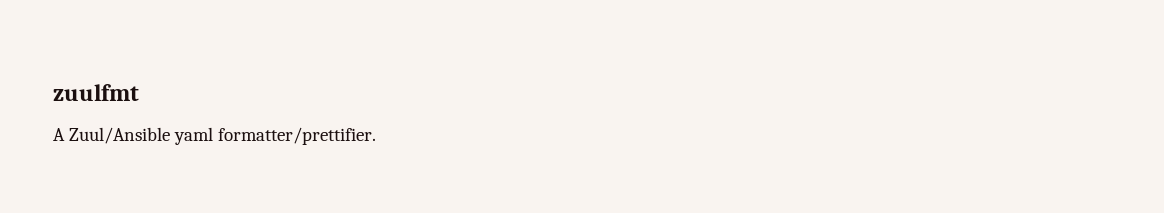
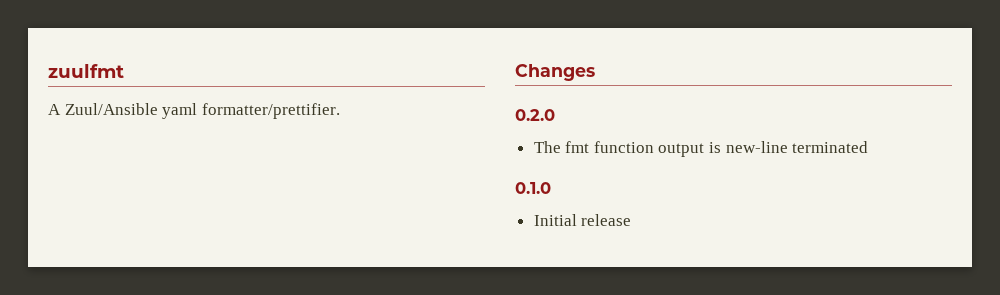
+ Changes
+ 0.2.0
+ The fmt function output is new-line terminated
+ 0.1.0
+ Initial release

